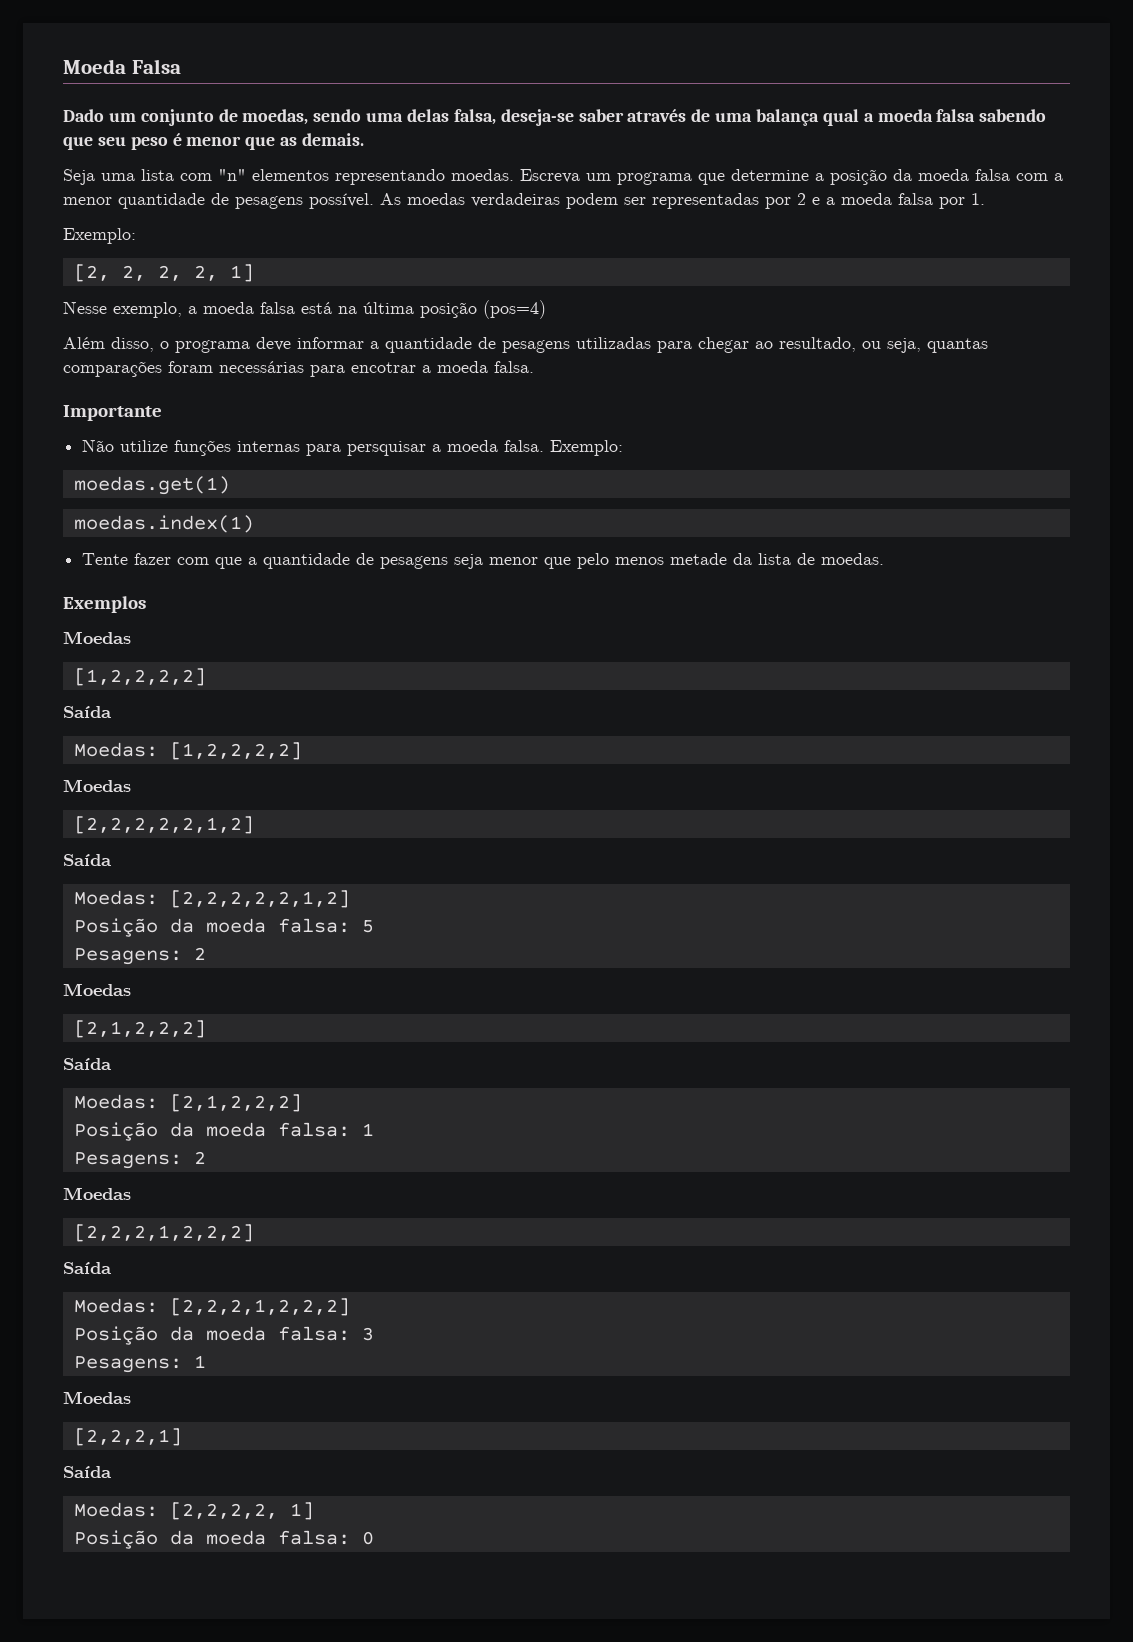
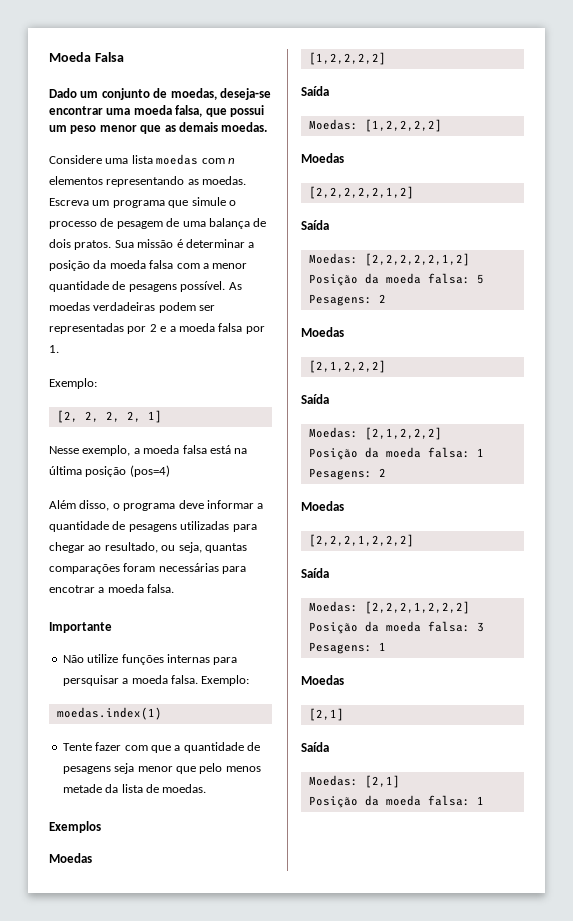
- Dado um conjunto de moedas, sendo uma delas falsa, deseja-se saber através de uma balança qual a moeda falsa sabendo que seu peso é menor que as demais.
- Seja uma lista com "n" elementos representando moedas.
+ Dado um conjunto de moedas, deseja-se encontrar uma moeda falsa, que possui um peso menor que as demais moedas.
+ Considere uma lista moedas com n elementos representando as moedas.
- Escreva um programa que determine a posição da moeda falsa com a menor quantidade de pesagens possível.
+ Escreva um programa que simule o processo de pesagem de uma balança de dois pratos. Sua missão é determinar a posição da moeda falsa com a menor quantidade de pesagens possível.
- moedas.get(1)
  Pesagens: 1
  Moedas
- [2,2,2,1]
+ [2,1]
  Saída
- Moedas: [2,2,2,2, 1]
- Posição da moeda falsa: 0
+ Moedas: [2,1]
+ Posição da moeda falsa: 1

